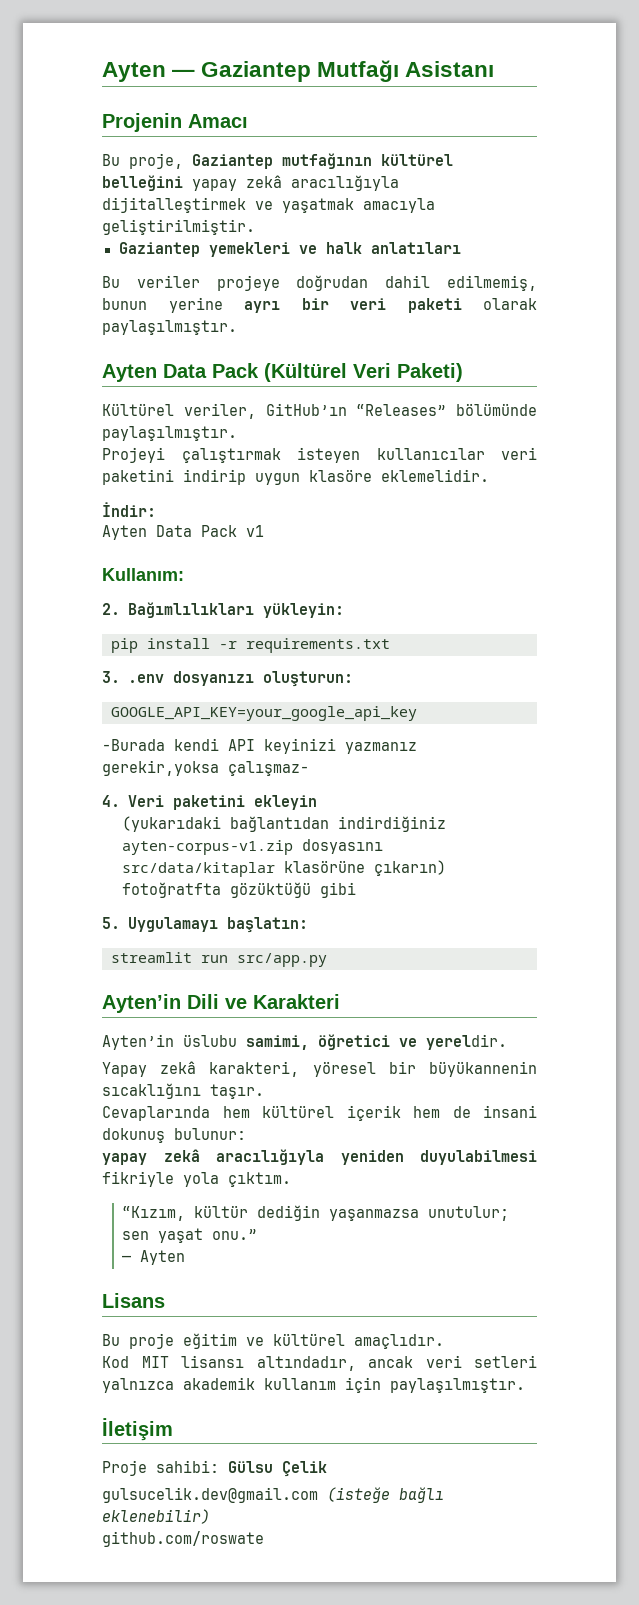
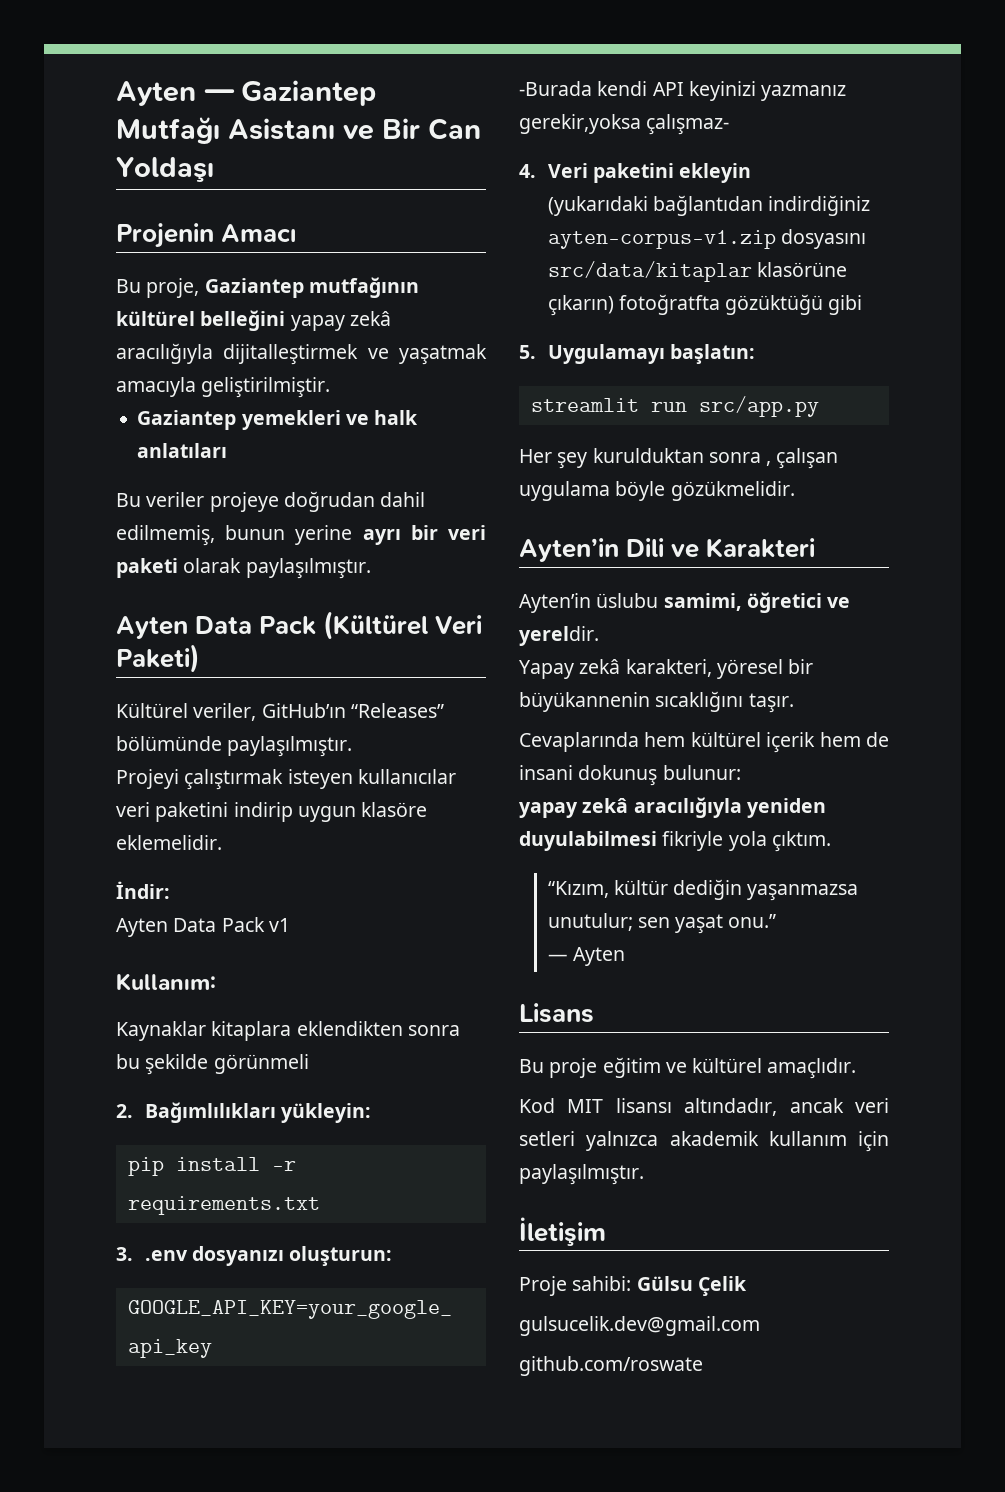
- Ayten — Gaziantep Mutfağı Asistanı
+ Ayten — Gaziantep Mutfağı Asistanı ve Bir Can Yoldaşı
+ Kaynaklar kitaplara eklendikten sonra bu şekilde görünmeli
+ Her şey kurulduktan sonra , çalışan uygulama böyle gözükmelidir.
- gulsucelik.dev@gmail.com (isteğe bağlı eklenebilir)
+ gulsucelik.dev@gmail.com

